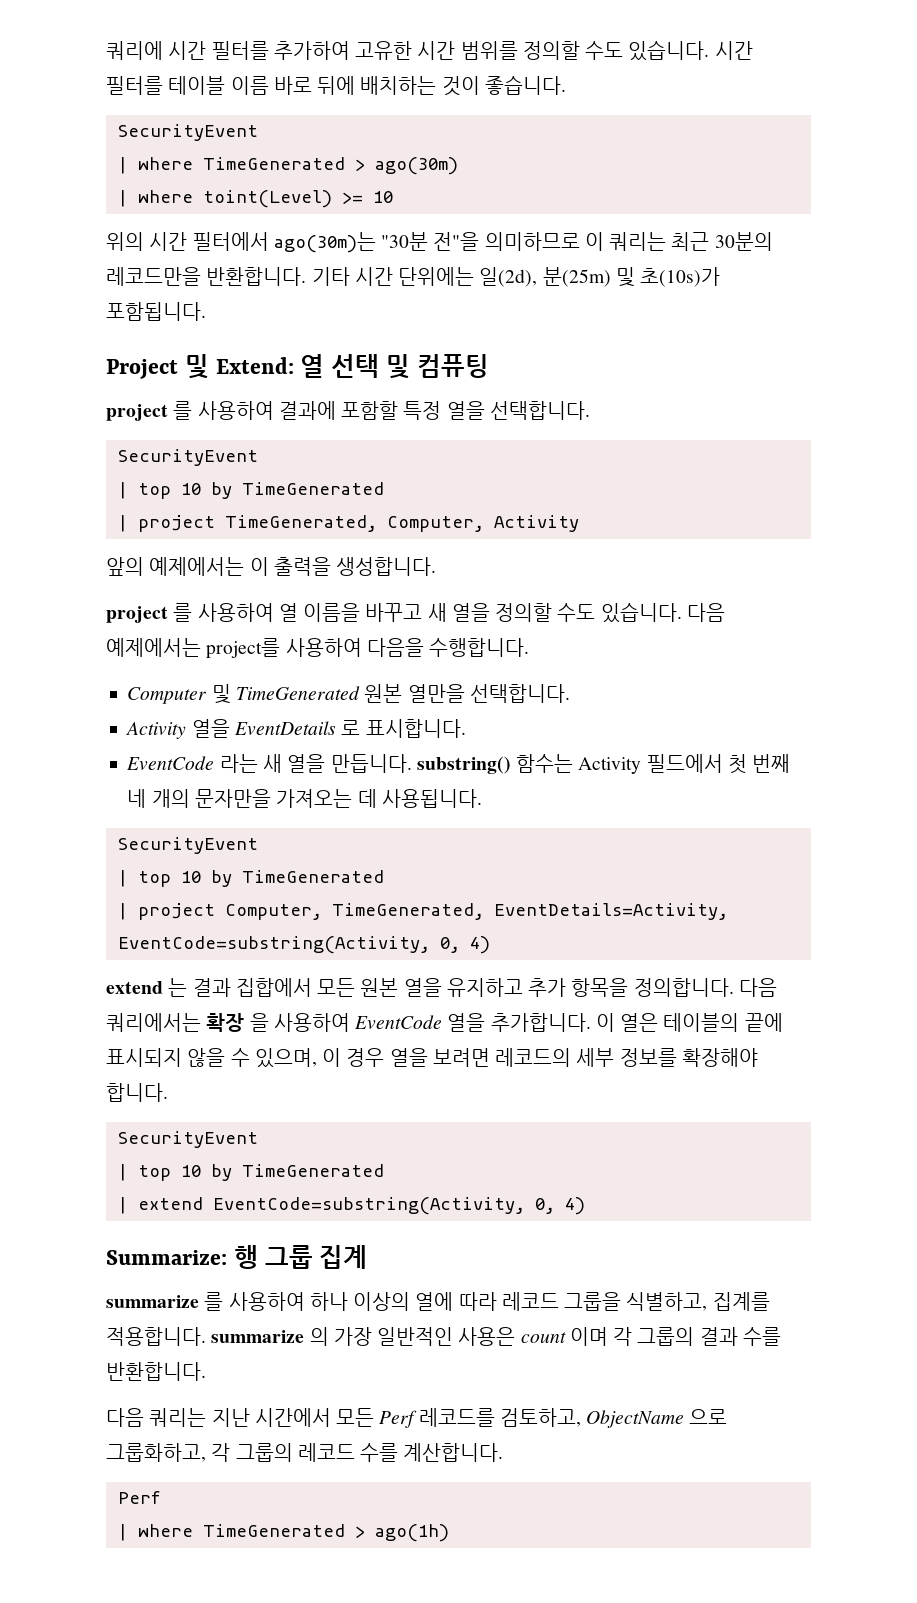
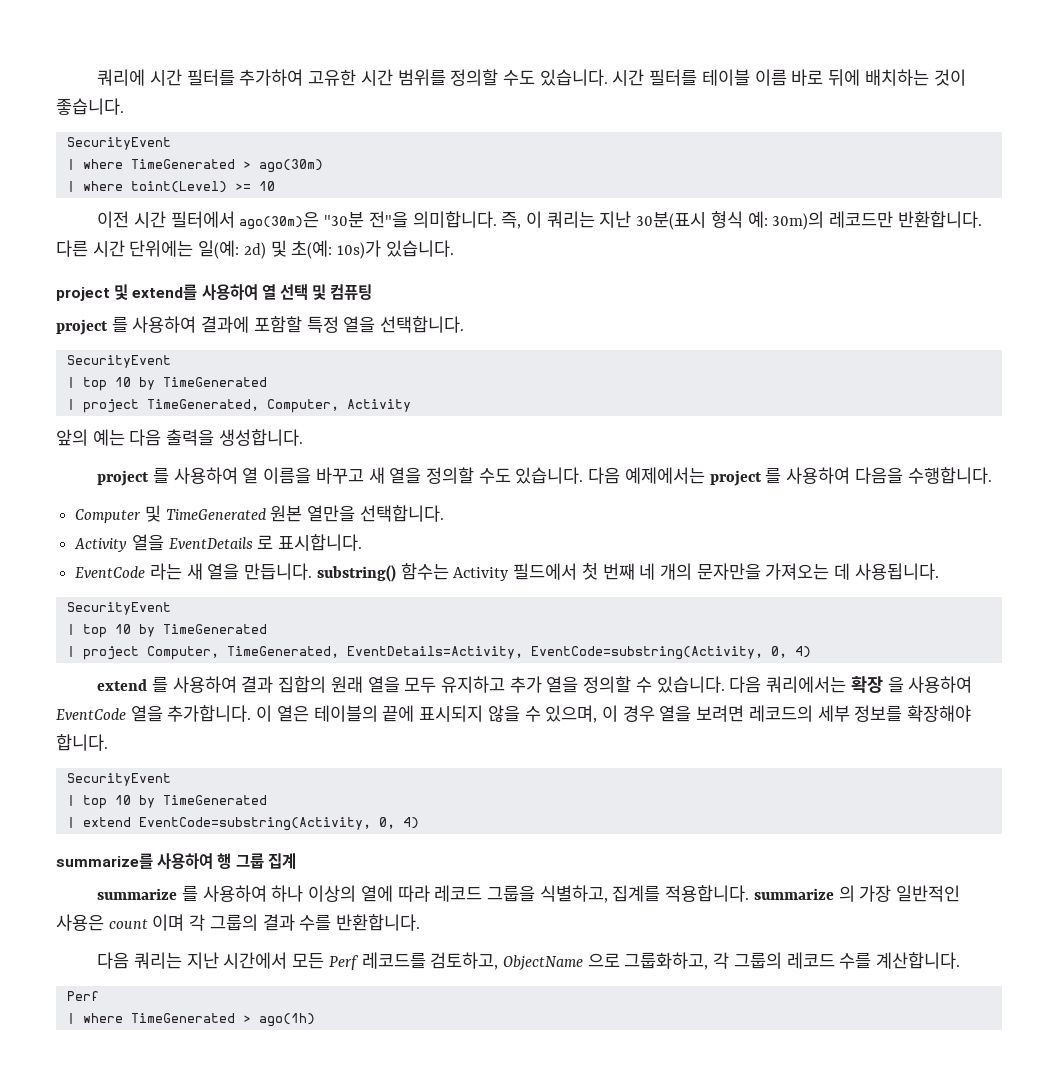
- 위의 시간 필터에서 ago(30m)는 "30분 전"을 의미하므로 이 쿼리는 최근 30분의 레코드만을 반환합니다. 기타 시간 단위에는 일(2d), 분(25m) 및 초(10s)가 포함됩니다.
- Project 및 Extend: 열 선택 및 컴퓨팅
+ 이전 시간 필터에서 ago(30m)은 "30분 전"을 의미합니다. 즉, 이 쿼리는 지난 30분(표시 형식 예: 30m)의 레코드만 반환합니다. 다른 시간 단위에는 일(예: 2d) 및 초(예: 10s)가 있습니다.
+ project 및 extend를 사용하여 열 선택 및 컴퓨팅
- 앞의 예제에서는 이 출력을 생성합니다.
+ 앞의 예는 다음 출력을 생성합니다.
- 다음 예제에서는 project를 사용하여 다음을 수행합니다.
+ 다음 예제에서는 project 를 사용하여 다음을 수행합니다.
- extend 는 결과 집합에서 모든 원본 열을 유지하고 추가 항목을 정의합니다.
+ extend 를 사용하여 결과 집합의 원래 열을 모두 유지하고 추가 열을 정의할 수 있습니다.
- Summarize: 행 그룹 집계
+ summarize를 사용하여 행 그룹 집계

